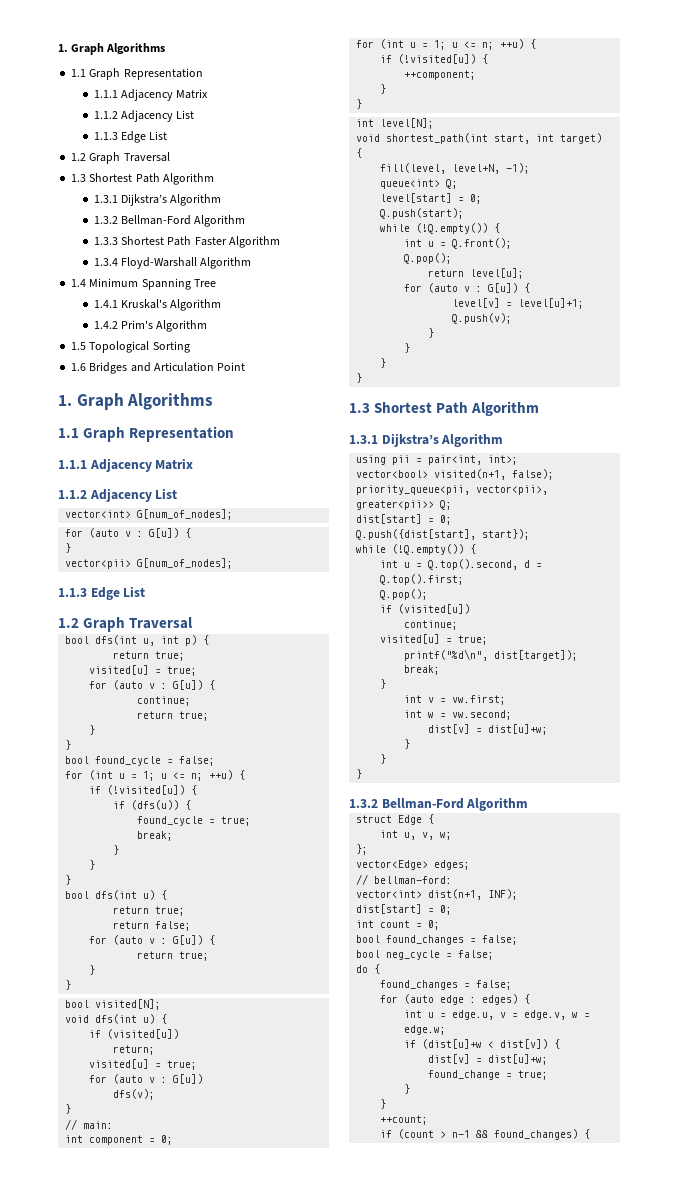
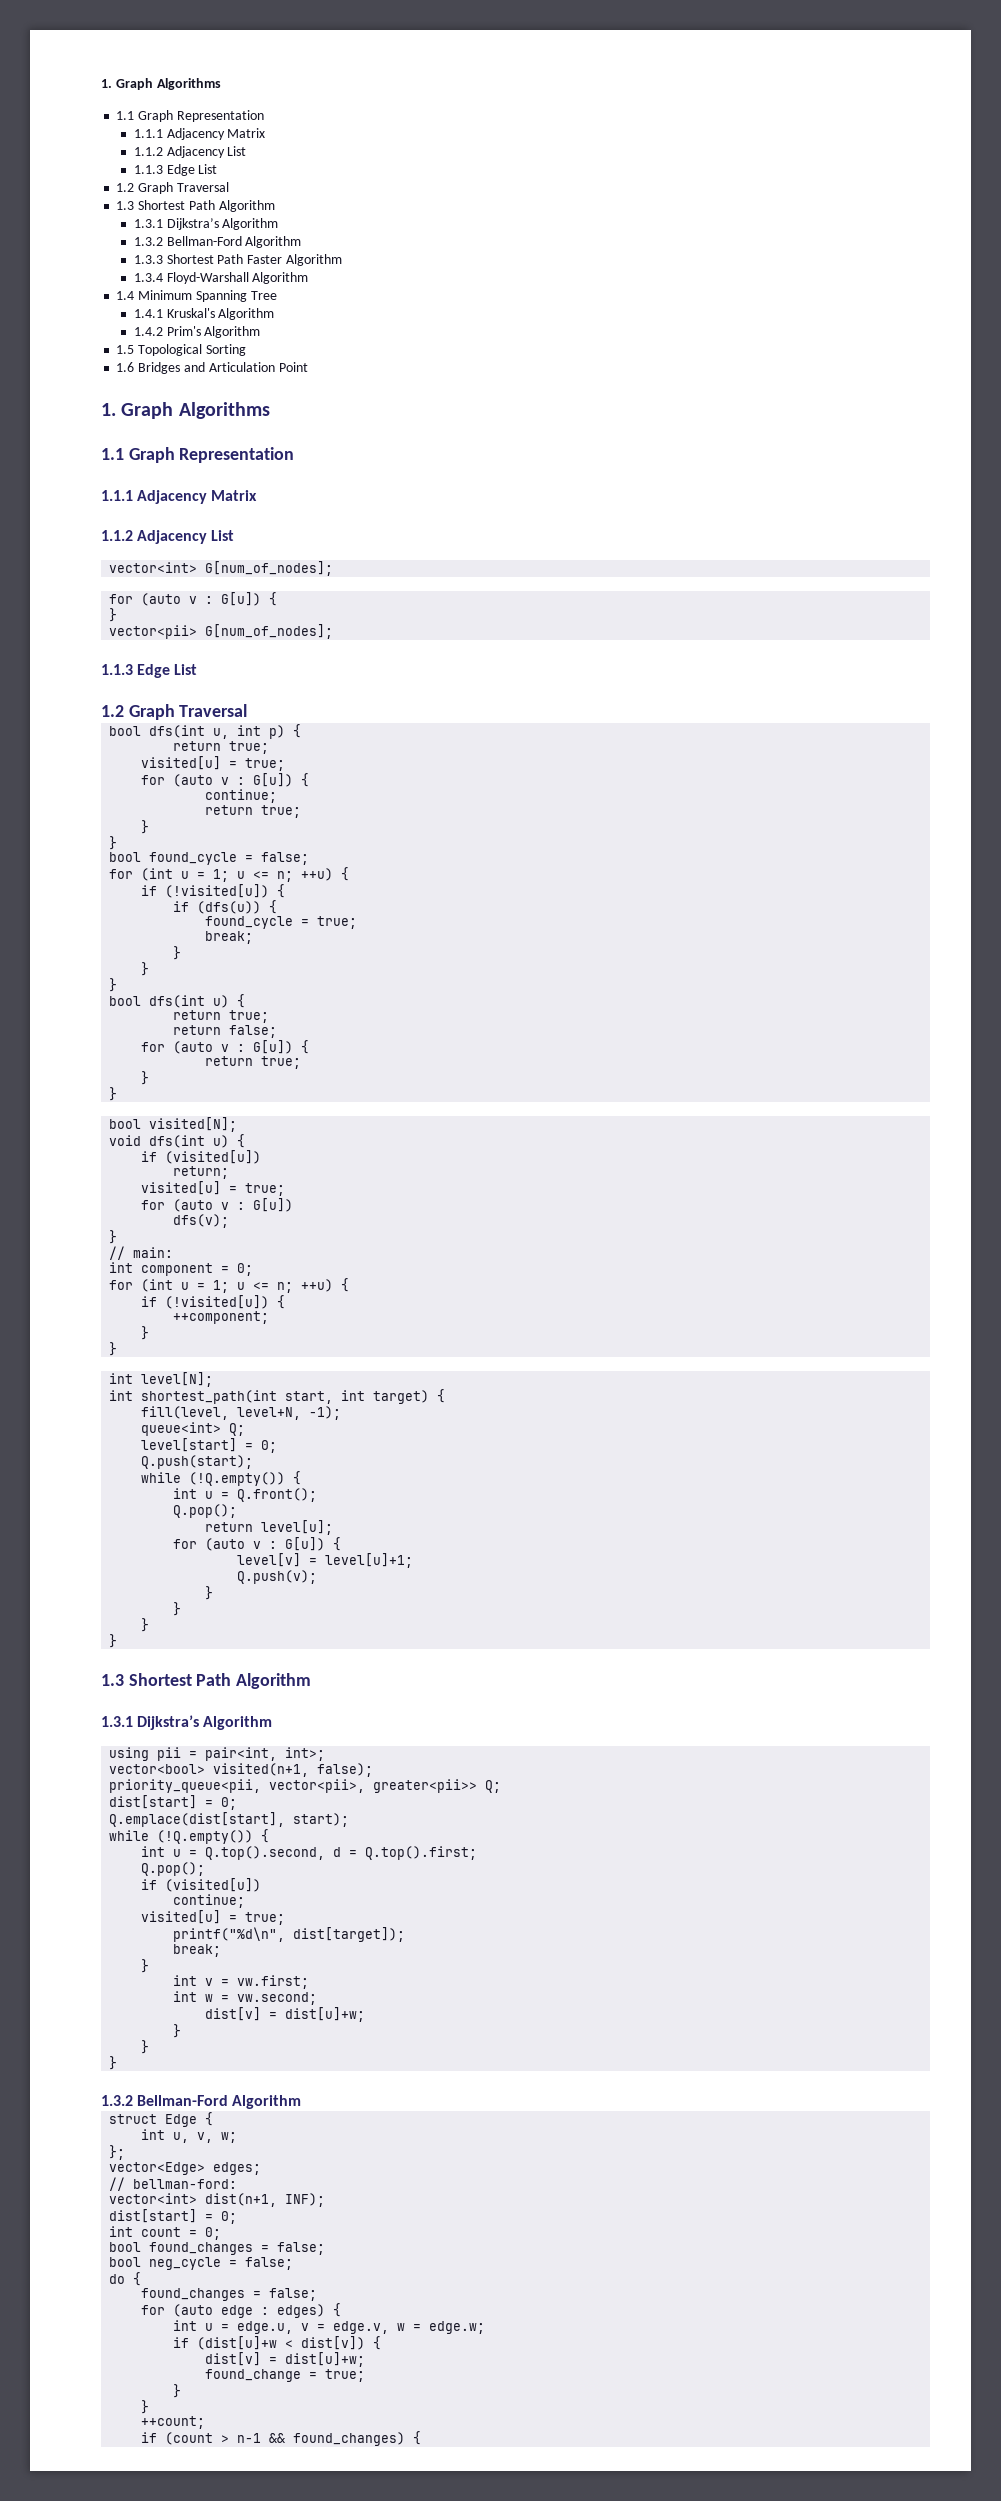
- void shortest_path(int start, int target) {
+ int shortest_path(int start, int target) {
- Q.push({dist[start], start});
+ Q.emplace(dist[start], start);

